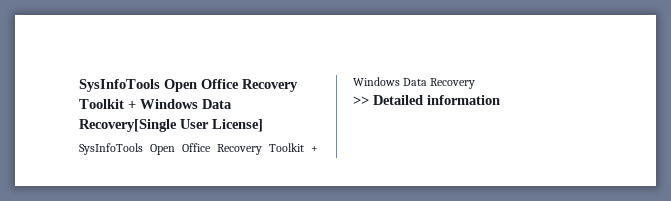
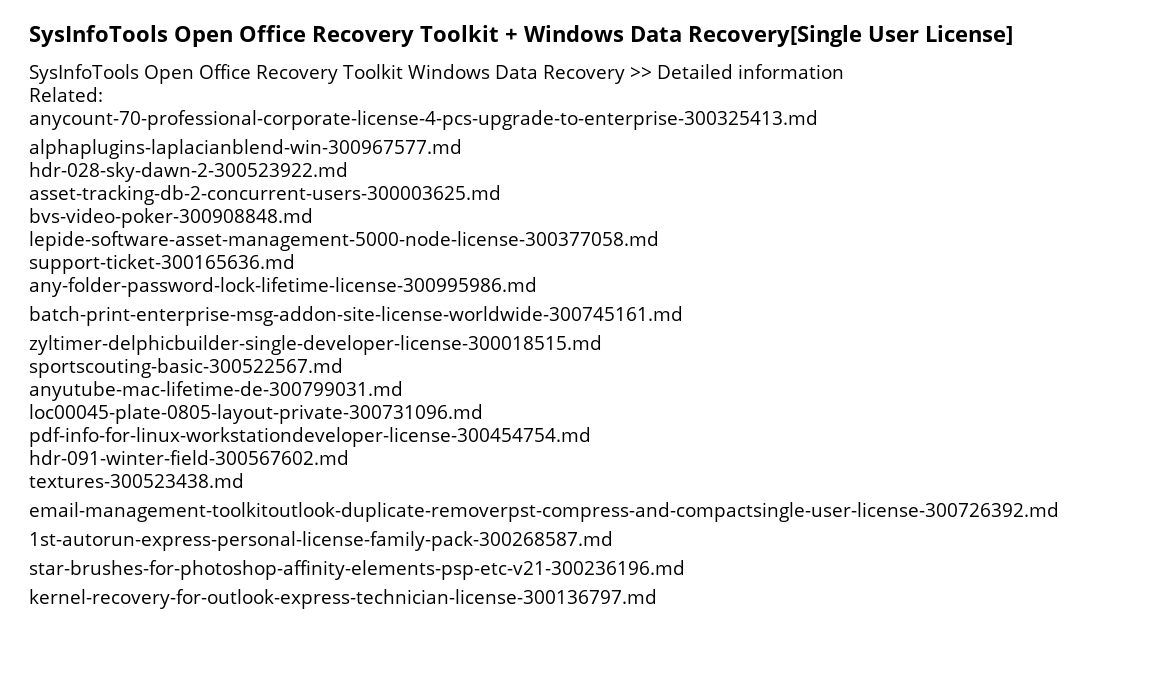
- SysInfoTools Open Office Recovery Toolkit + Windows Data Recovery
- >> Detailed information
+ SysInfoTools Open Office Recovery Toolkit Windows Data Recovery >> Detailed information
+ Related:
+ anycount-70-professional-corporate-license-4-pcs-upgrade-to-enterprise-300325413.md
+ alphaplugins-laplacianblend-win-300967577.md
+ hdr-028-sky-dawn-2-300523922.md
+ asset-tracking-db-2-concurrent-users-300003625.md
+ bvs-video-poker-300908848.md
+ lepide-software-asset-management-5000-node-license-300377058.md
+ support-ticket-300165636.md
+ any-folder-password-lock-lifetime-license-300995986.md
+ batch-print-enterprise-msg-addon-site-license-worldwide-300745161.md
+ zyltimer-delphicbuilder-single-developer-license-300018515.md
+ sportscouting-basic-300522567.md
+ anyutube-mac-lifetime-de-300799031.md
+ loc00045-plate-0805-layout-private-300731096.md
+ pdf-info-for-linux-workstationdeveloper-license-300454754.md
+ hdr-091-winter-field-300567602.md
+ textures-300523438.md
+ email-management-toolkitoutlook-duplicate-removerpst-compress-and-compactsingle-user-license-300726392.md
+ 1st-autorun-express-personal-license-family-pack-300268587.md
+ star-brushes-for-photoshop-affinity-elements-psp-etc-v21-300236196.md
+ kernel-recovery-for-outlook-express-technician-license-300136797.md

